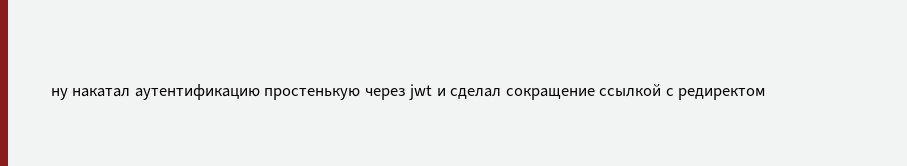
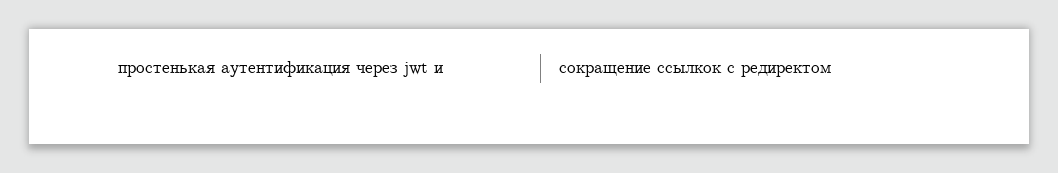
- ну накатал аутентификацию простенькую через jwt и сделал сокращение ссылкой с редиректом
+ простенькая аутентификация через jwt и сокращение ссылкок с редиректом

